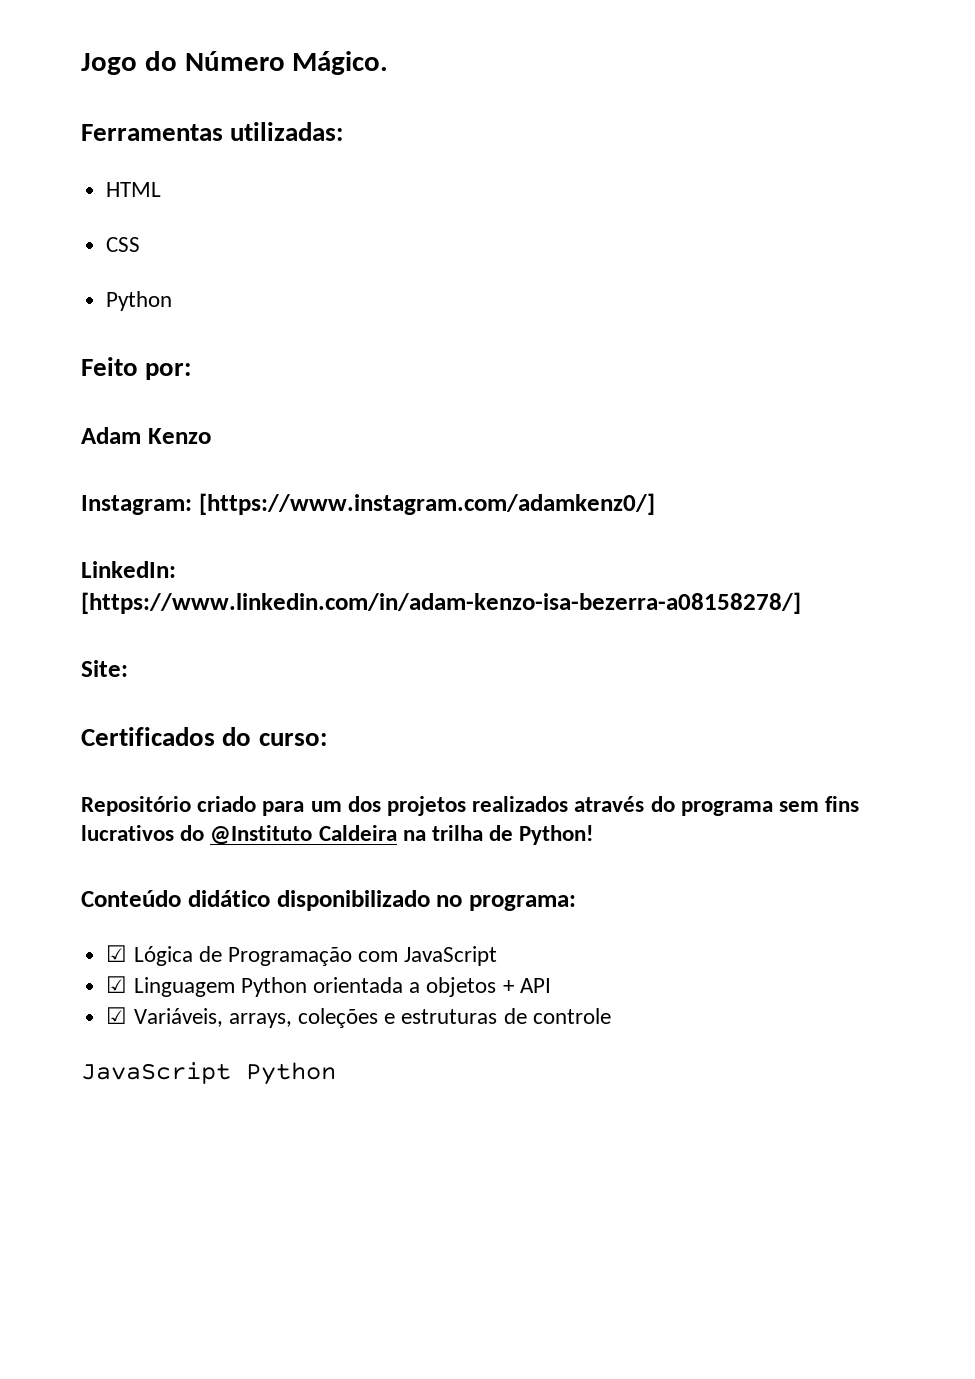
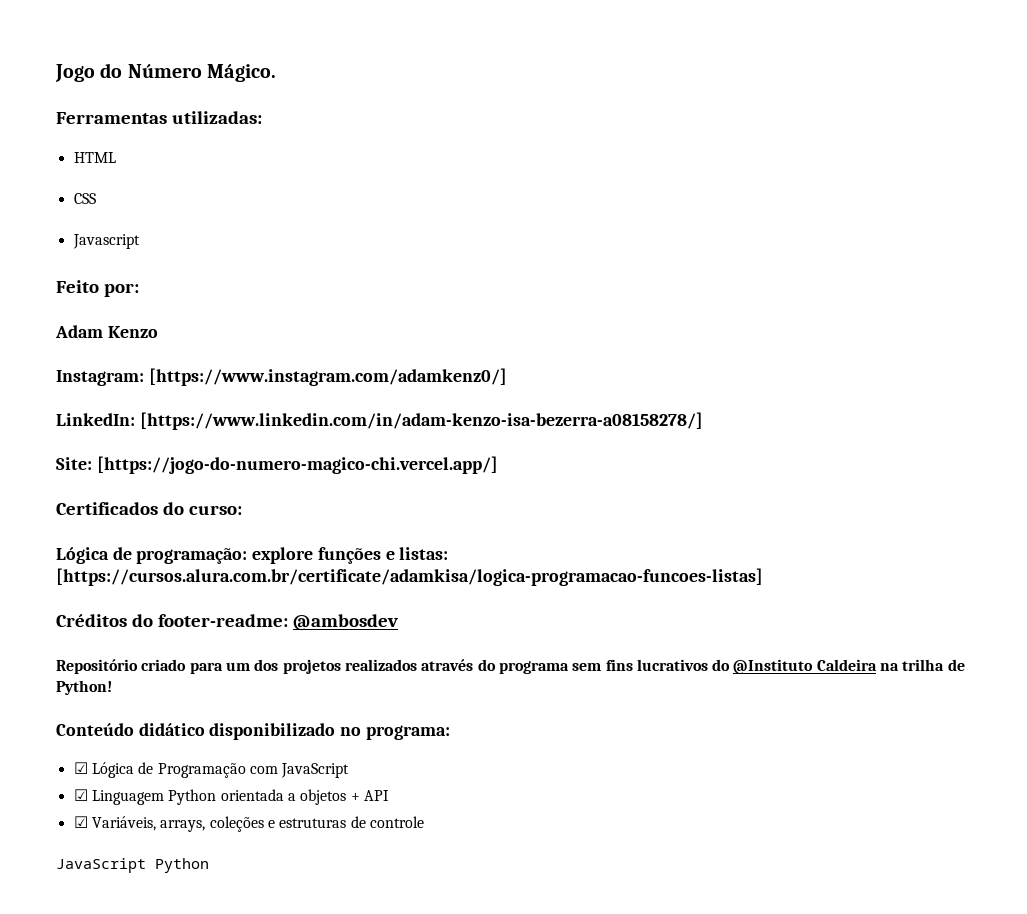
  CSS
- Python
+ Javascript
- Site:
+ Site: [https://jogo-do-numero-magico-chi.vercel.app/]
+ Lógica de programação: explore funções e listas: [https://cursos.alura.com.br/certificate/adamkisa/logica-programacao-funcoes-listas]
+ Créditos do footer-readme: @ambosdev

